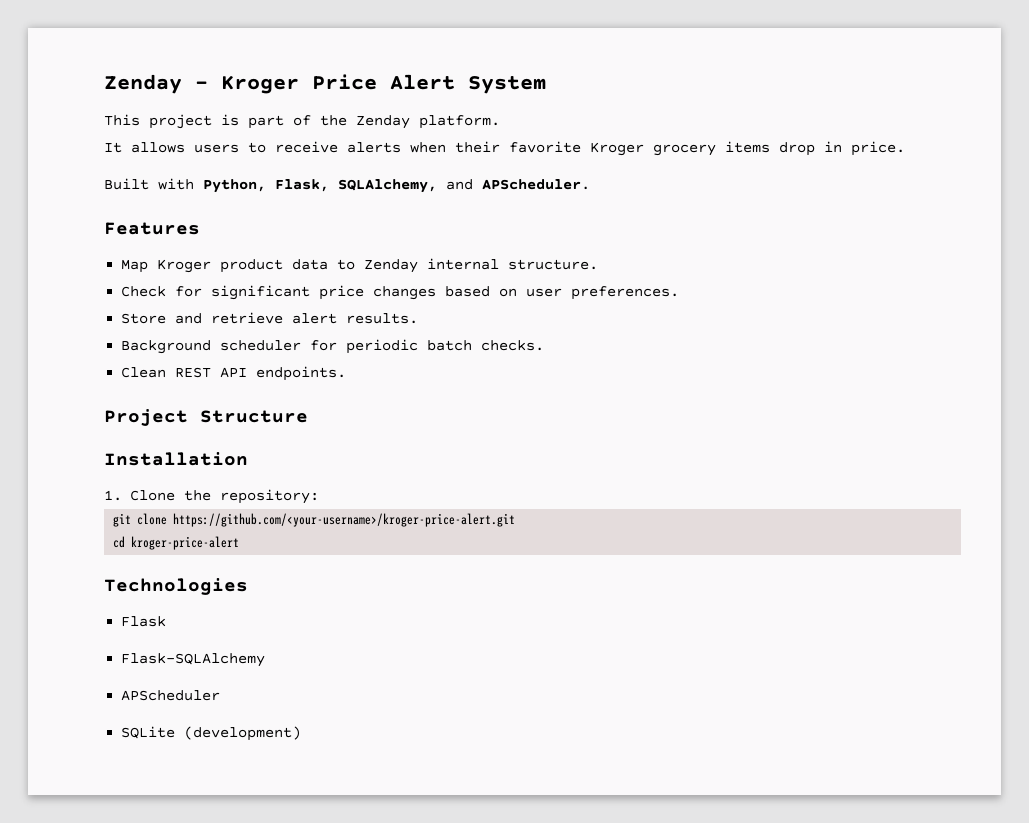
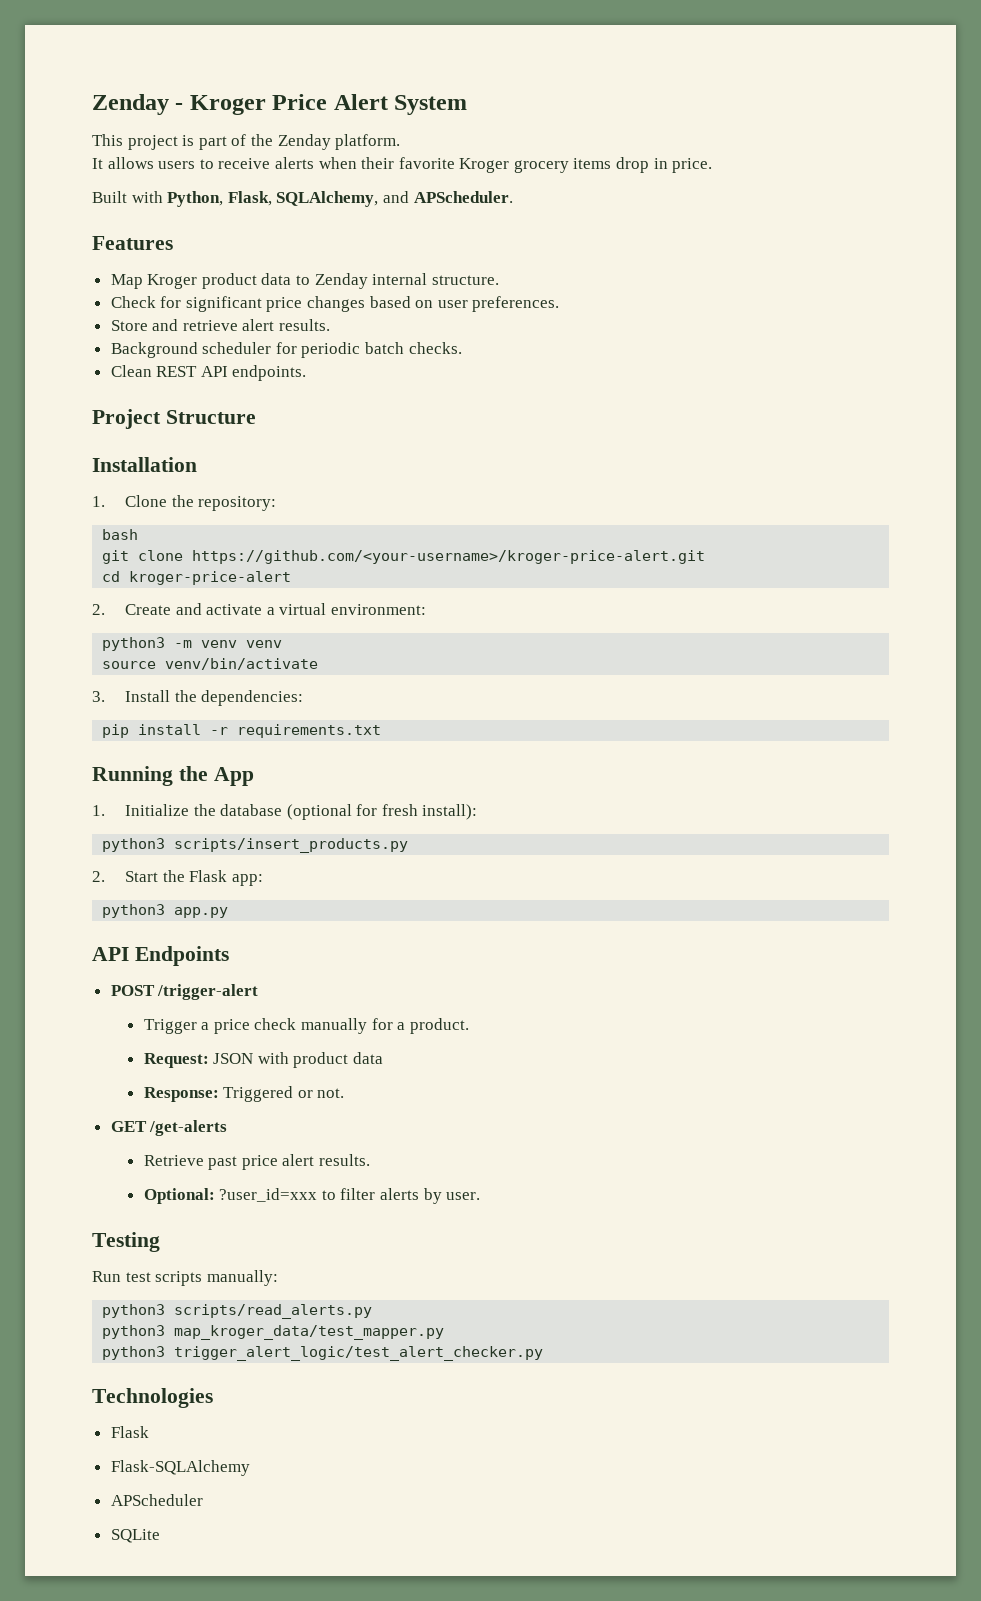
+ bash
+ 2. Create and activate a virtual environment:
+ python3 -m venv venv
+ source venv/bin/activate
+ 3. Install the dependencies:
+ pip install -r requirements.txt
+ Running the App
+ 1. Initialize the database (optional for fresh install):
+ python3 scripts/insert_products.py
+ 2. Start the Flask app:
+ python3 app.py
+ API Endpoints
+ POST /trigger-alert
+ Trigger a price check manually for a product.
+ Request: JSON with product data
+ Response: Triggered or not.
+ GET /get-alerts
+ Retrieve past price alert results.
+ Optional: ?user_id=xxx to filter alerts by user.
+ Testing
+ Run test scripts manually:
+ python3 scripts/read_alerts.py
+ python3 map_kroger_data/test_mapper.py
+ python3 trigger_alert_logic/test_alert_checker.py
- SQLite (development)
+ SQLite

